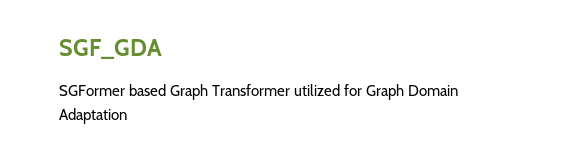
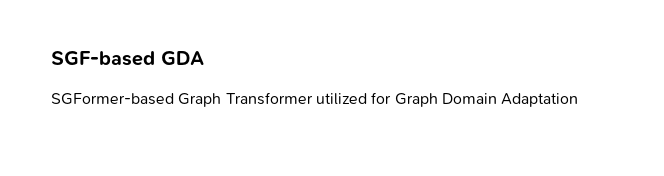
- SGF_GDA
- SGFormer based Graph Transformer utilized for Graph Domain Adaptation
+ SGF-based GDA
+ SGFormer-based Graph Transformer utilized for Graph Domain Adaptation

